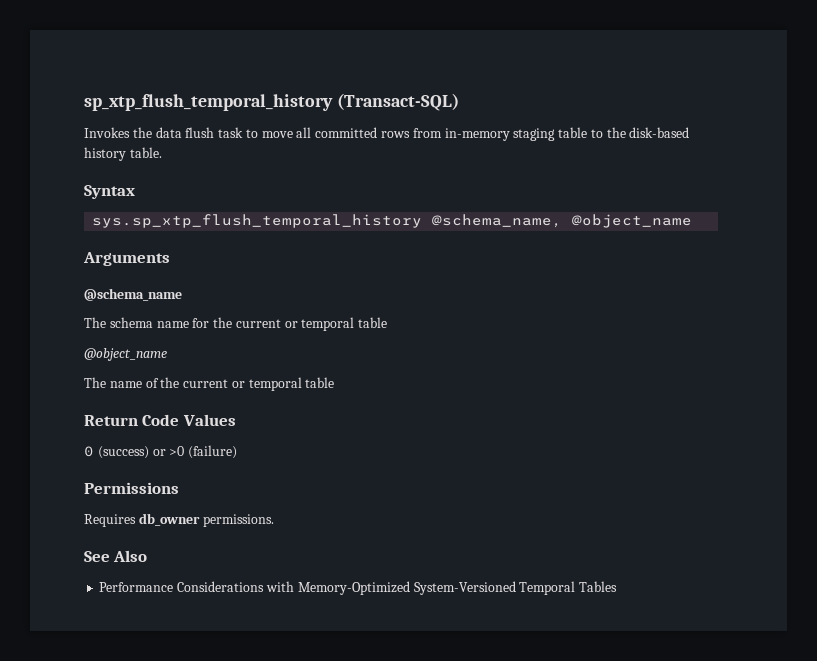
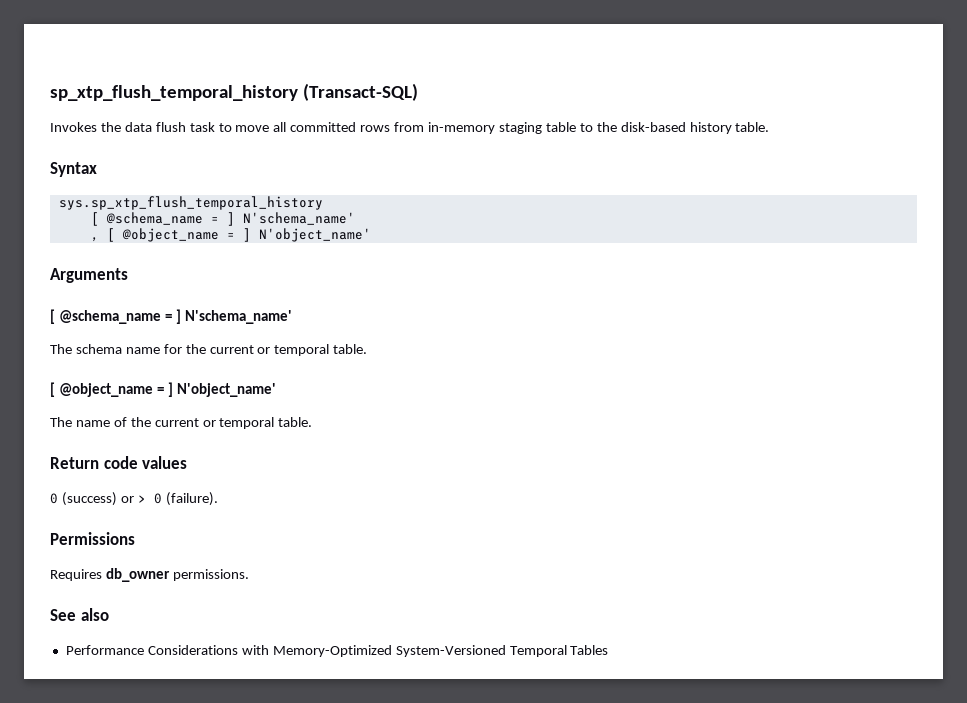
- sys.sp_xtp_flush_temporal_history @schema_name, @object_name
+ sys.sp_xtp_flush_temporal_history
+ [ @schema_name = ] N'schema_name'
+ , [ @object_name = ] N'object_name'
  Arguments
- @schema_name
+ [ @schema_name = ] N'schema_name'
- The schema name for the current or temporal table
- @object_name
+ The schema name for the current or temporal table.
+ [ @object_name = ] N'object_name'
- The name of the current or temporal table
+ The name of the current or temporal table.
- Return Code Values
+ Return code values
- 0 (success) or >0 (failure)
+ 0 (success) or > 0 (failure).
- See Also
+ See also

